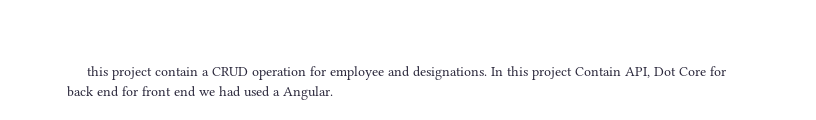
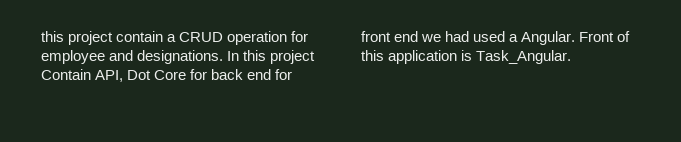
+ Front of this application is Task_Angular.

